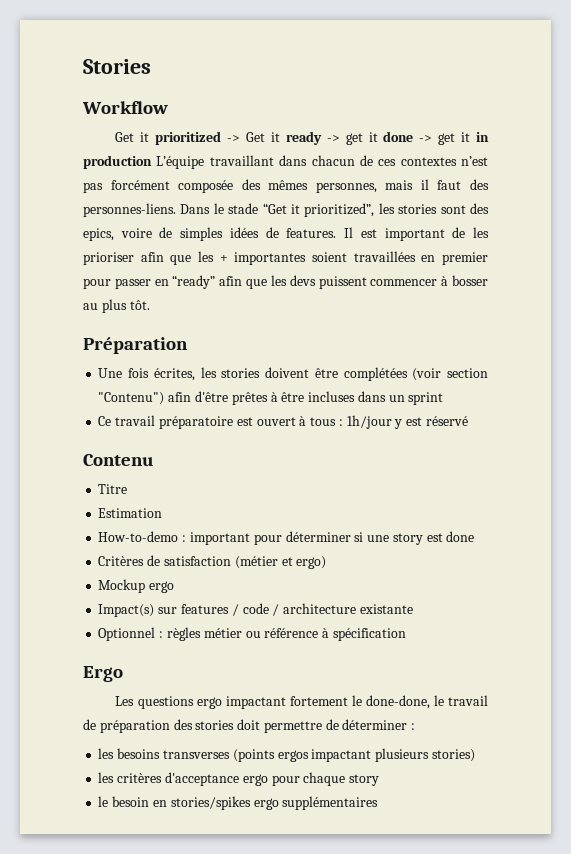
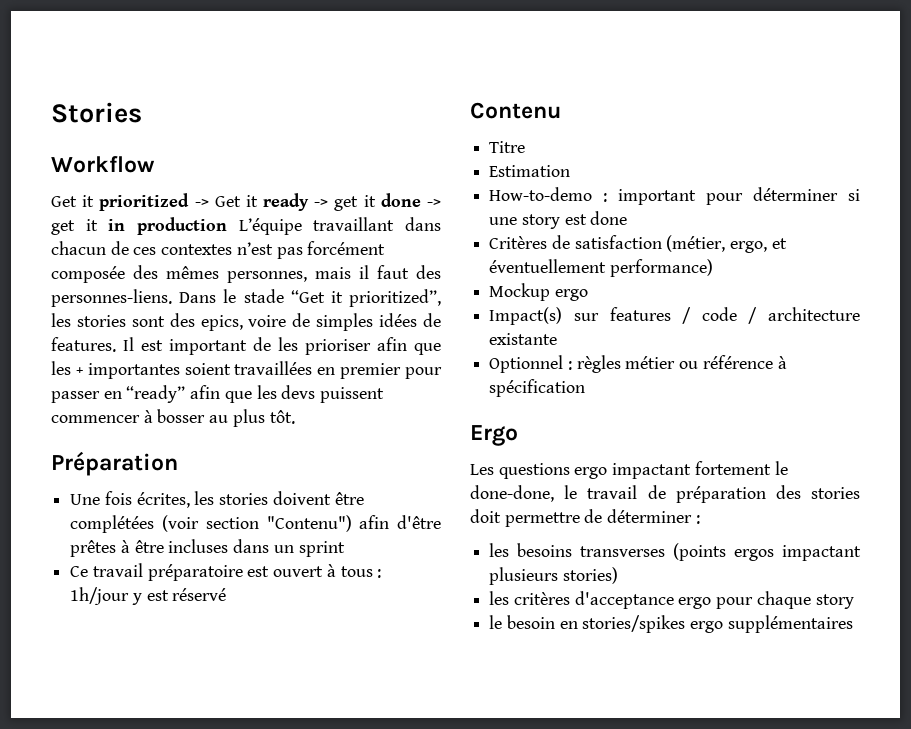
- Critères de satisfaction (métier et ergo)
+ Critères de satisfaction (métier, ergo, et éventuellement performance)

